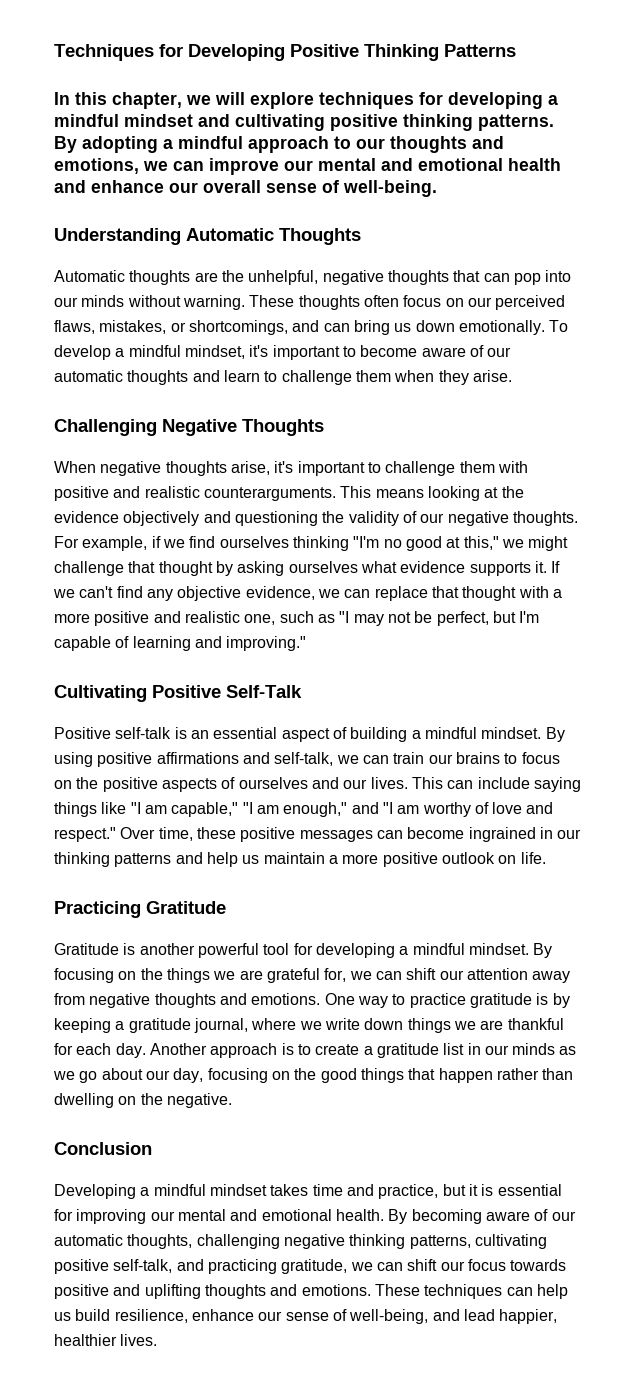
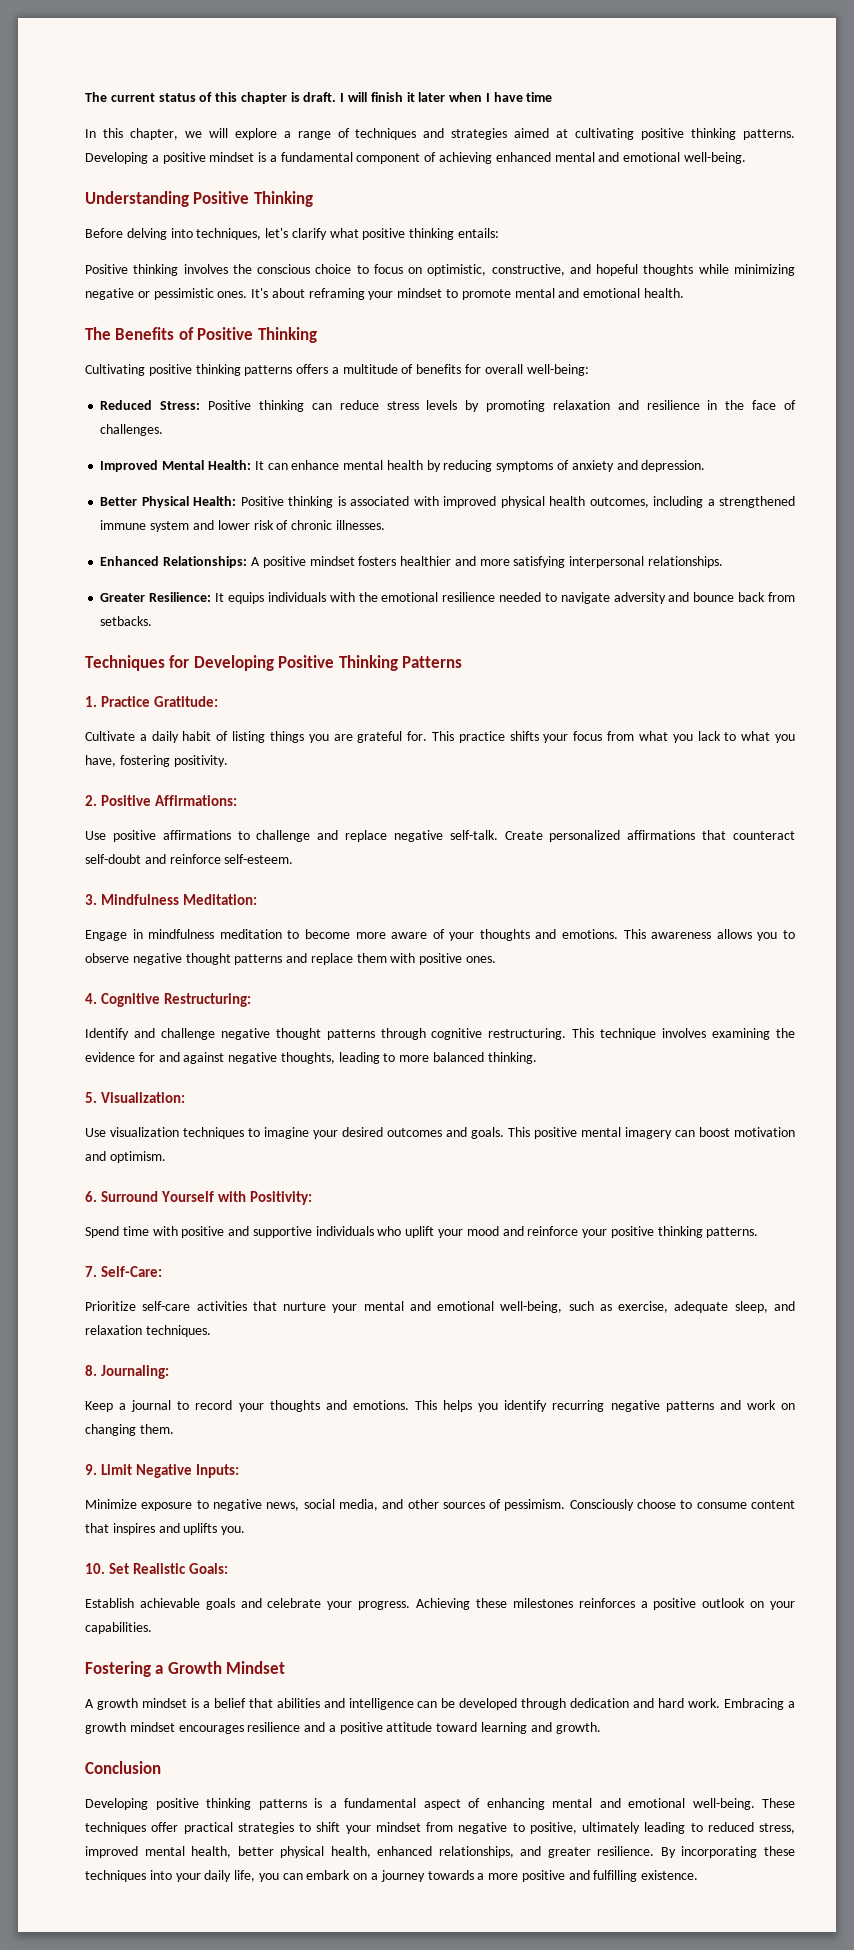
+ The current status of this chapter is draft. I will finish it later when I have time
+ In this chapter, we will explore a range of techniques and strategies aimed at cultivating positive thinking patterns. Developing a positive mindset is a fundamental component of achieving enhanced mental and emotional well-being.
+ Understanding Positive Thinking
+ Before delving into techniques, let's clarify what positive thinking entails:
+ Positive thinking involves the conscious choice to focus on optimistic, constructive, and hopeful thoughts while minimizing negative or pessimistic ones. It's about reframing your mindset to promote mental and emotional health.
+ The Benefits of Positive Thinking
+ Cultivating positive thinking patterns offers a multitude of benefits for overall well-being:
+ Reduced Stress: Positive thinking can reduce stress levels by promoting relaxation and resilience in the face of challenges.
+ Improved Mental Health: It can enhance mental health by reducing symptoms of anxiety and depression.
+ Better Physical Health: Positive thinking is associated with improved physical health outcomes, including a strengthened immune system and lower risk of chronic illnesses.
+ Enhanced Relationships: A positive mindset fosters healthier and more satisfying interpersonal relationships.
+ Greater Resilience: It equips individuals with the emotional resilience needed to navigate adversity and bounce back from setbacks.
- In this chapter, we will explore techniques for developing a mindful mindset and cultivating positive thinking patterns. By adopting a mindful approach to our thoughts and emotions, we can improve our mental and emotional health and enhance our overall sense of well-being.
- Understanding Automatic Thoughts
- Automatic thoughts are the unhelpful, negative thoughts that can pop into our minds without warning. These thoughts often focus on our perceived flaws, mistakes, or shortcomings, and can bring us down emotionally. To develop a mindful mindset, it's important to become aware of our automatic thoughts and learn to challenge them when they arise.
- Challenging Negative Thoughts
- When negative thoughts arise, it's important to challenge them with positive and realistic counterarguments. This means looking at the evidence objectively and questioning the validity of our negative thoughts. For example, if we find ourselves thinking "I'm no good at this," we might challenge that thought by asking ourselves what evidence supports it. If we can't find any objective evidence, we can replace that thought with a more positive and realistic one, such as "I may not be perfect, but I'm capable of learning and improving."
- Cultivating Positive Self-Talk
- Positive self-talk is an essential aspect of building a mindful mindset. By using positive affirmations and self-talk, we can train our brains to focus on the positive aspects of ourselves and our lives. This can include saying things like "I am capable," "I am enough," and "I am worthy of love and respect." Over time, these positive messages can become ingrained in our thinking patterns and help us maintain a more positive outlook on life.
- Practicing Gratitude
- Gratitude is another powerful tool for developing a mindful mindset. By focusing on the things we are grateful for, we can shift our attention away from negative thoughts and emotions. One way to practice gratitude is by keeping a gratitude journal, where we write down things we are thankful for each day. Another approach is to create a gratitude list in our minds as we go about our day, focusing on the good things that happen rather than dwelling on the negative.
+ 1. Practice Gratitude:
+ Cultivate a daily habit of listing things you are grateful for. This practice shifts your focus from what you lack to what you have, fostering positivity.
+ 2. Positive Affirmations:
+ Use positive affirmations to challenge and replace negative self-talk. Create personalized affirmations that counteract self-doubt and reinforce self-esteem.
+ 3. Mindfulness Meditation:
+ Engage in mindfulness meditation to become more aware of your thoughts and emotions. This awareness allows you to observe negative thought patterns and replace them with positive ones.
+ 4. Cognitive Restructuring:
+ Identify and challenge negative thought patterns through cognitive restructuring. This technique involves examining the evidence for and against negative thoughts, leading to more balanced thinking.
+ 5. Visualization:
+ Use visualization techniques to imagine your desired outcomes and goals. This positive mental imagery can boost motivation and optimism.
+ 6. Surround Yourself with Positivity:
+ Spend time with positive and supportive individuals who uplift your mood and reinforce your positive thinking patterns.
+ 7. Self-Care:
+ Prioritize self-care activities that nurture your mental and emotional well-being, such as exercise, adequate sleep, and relaxation techniques.
+ 8. Journaling:
+ Keep a journal to record your thoughts and emotions. This helps you identify recurring negative patterns and work on changing them.
+ 9. Limit Negative Inputs:
+ Minimize exposure to negative news, social media, and other sources of pessimism. Consciously choose to consume content that inspires and uplifts you.
+ 10. Set Realistic Goals:
+ Establish achievable goals and celebrate your progress. Achieving these milestones reinforces a positive outlook on your capabilities.
+ Fostering a Growth Mindset
+ A growth mindset is a belief that abilities and intelligence can be developed through dedication and hard work. Embracing a growth mindset encourages resilience and a positive attitude toward learning and growth.
  Conclusion
- Developing a mindful mindset takes time and practice, but it is essential for improving our mental and emotional health. By becoming aware of our automatic thoughts, challenging negative thinking patterns, cultivating positive self-talk, and practicing gratitude, we can shift our focus towards positive and uplifting thoughts and emotions. These techniques can help us build resilience, enhance our sense of well-being, and lead happier, healthier lives.
+ Developing positive thinking patterns is a fundamental aspect of enhancing mental and emotional well-being. These techniques offer practical strategies to shift your mindset from negative to positive, ultimately leading to reduced stress, improved mental health, better physical health, enhanced relationships, and greater resilience. By incorporating these techniques into your daily life, you can embark on a journey towards a more positive and fulfilling existence.

